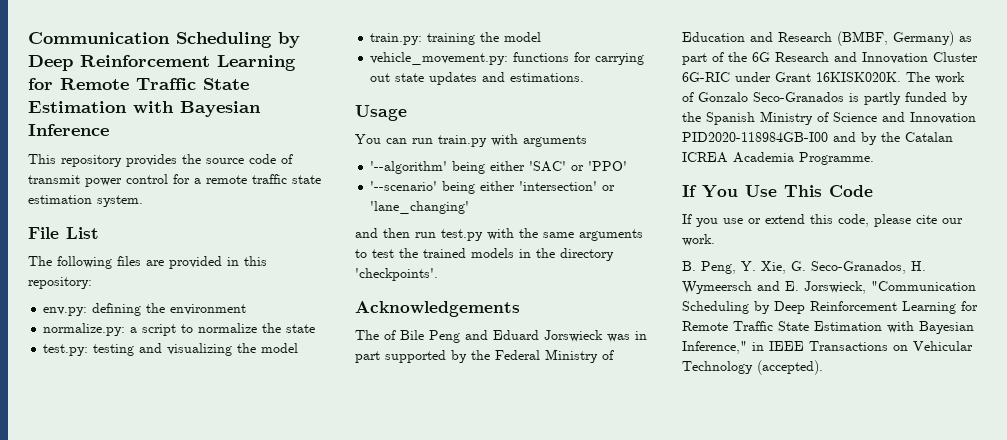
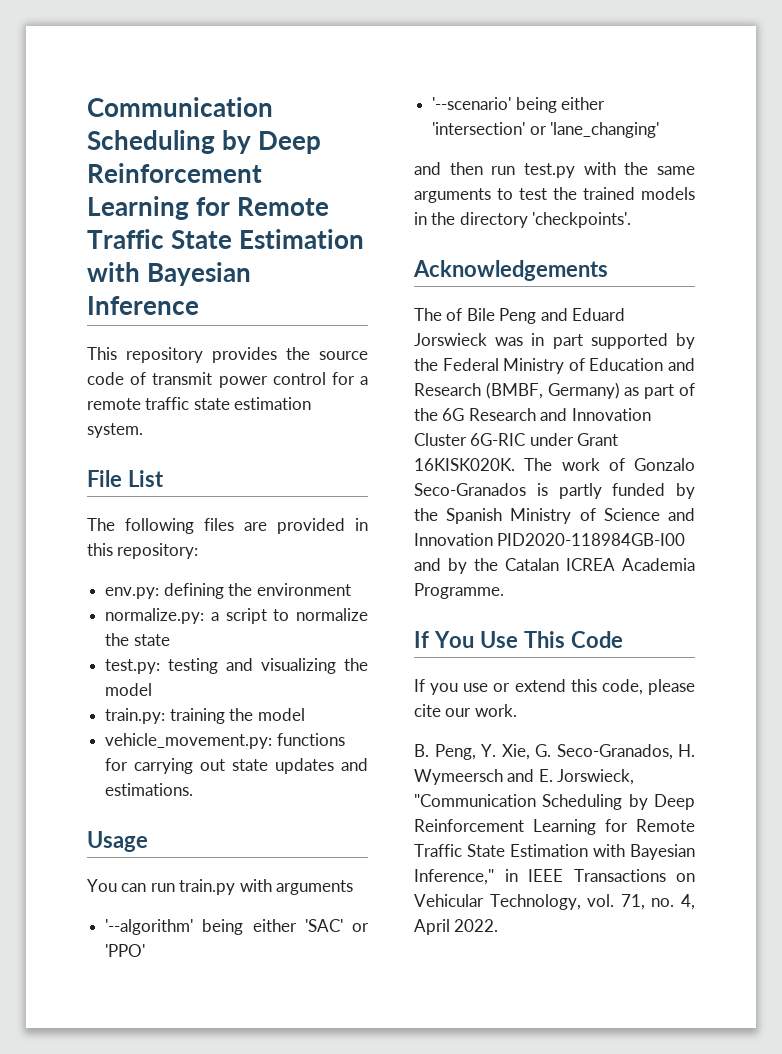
- B. Peng, Y. Xie, G. Seco-Granados, H. Wymeersch and E. Jorswieck, "Communication Scheduling by Deep Reinforcement Learning for Remote Traffic State Estimation with Bayesian Inference," in IEEE Transactions on Vehicular Technology (accepted).
+ B. Peng, Y. Xie, G. Seco-Granados, H. Wymeersch and E. Jorswieck, "Communication Scheduling by Deep Reinforcement Learning for Remote Traffic State Estimation with Bayesian Inference," in IEEE Transactions on Vehicular Technology, vol. 71, no. 4, April 2022.

